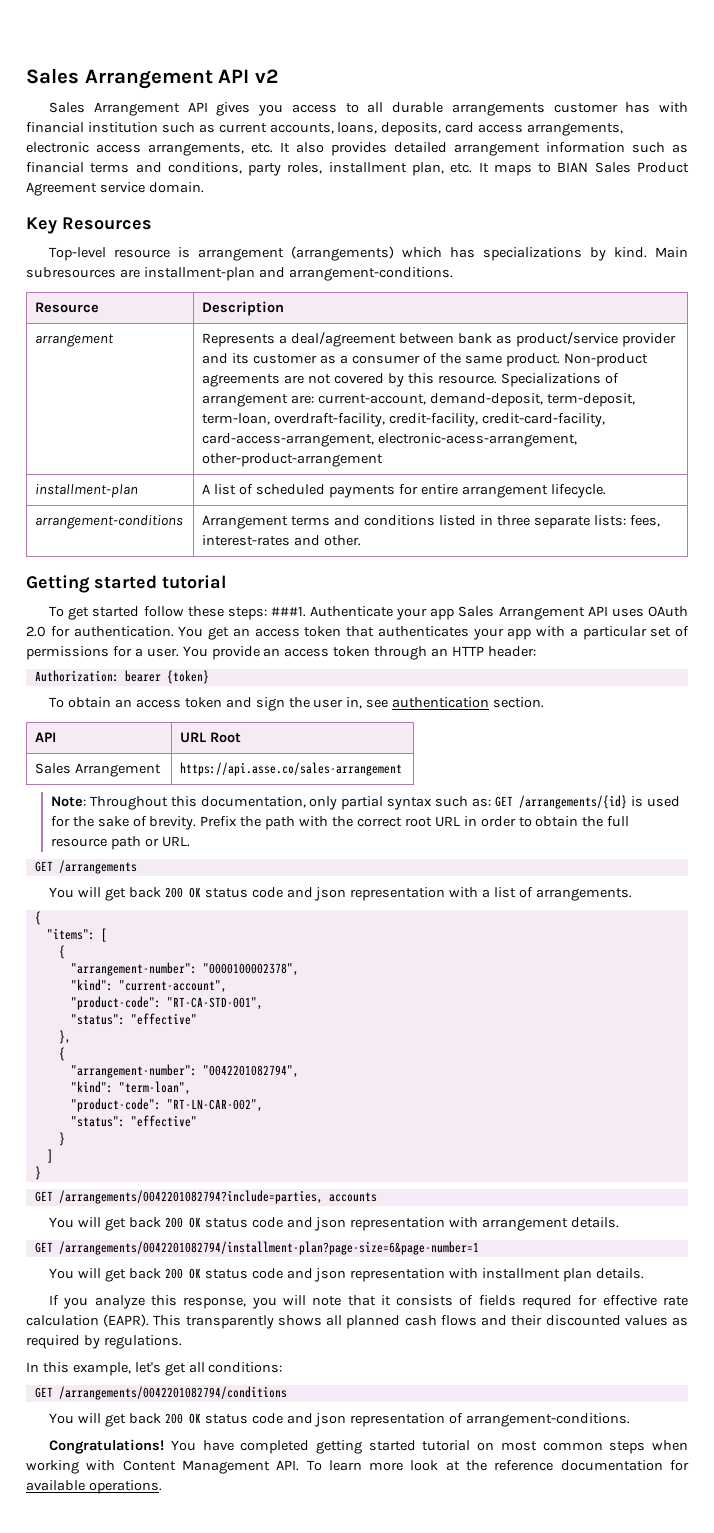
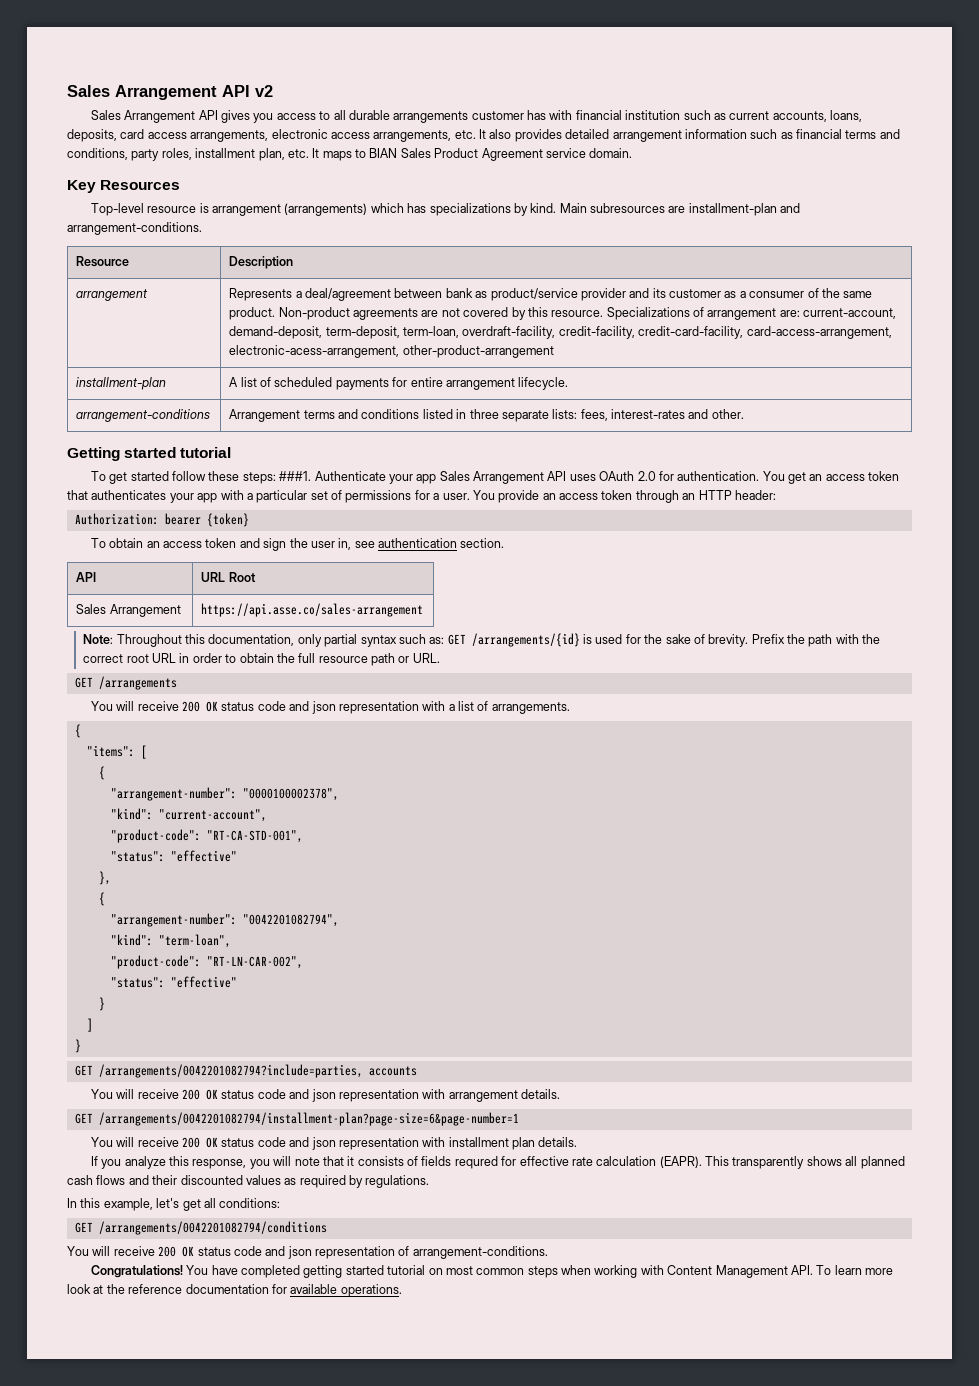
- You will get back 200 OK status code and json representation with a list of arrangements.
+ You will receive 200 OK status code and json representation with a list of arrangements.
- You will get back 200 OK status code and json representation with arrangement details.
+ You will receive 200 OK status code and json representation with arrangement details.
- You will get back 200 OK status code and json representation with installment plan details.
+ You will receive 200 OK status code and json representation with installment plan details.
- You will get back 200 OK status code and json representation of arrangement-conditions.
+ You will receive 200 OK status code and json representation of arrangement-conditions.

